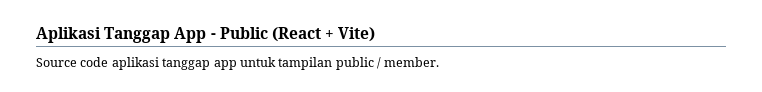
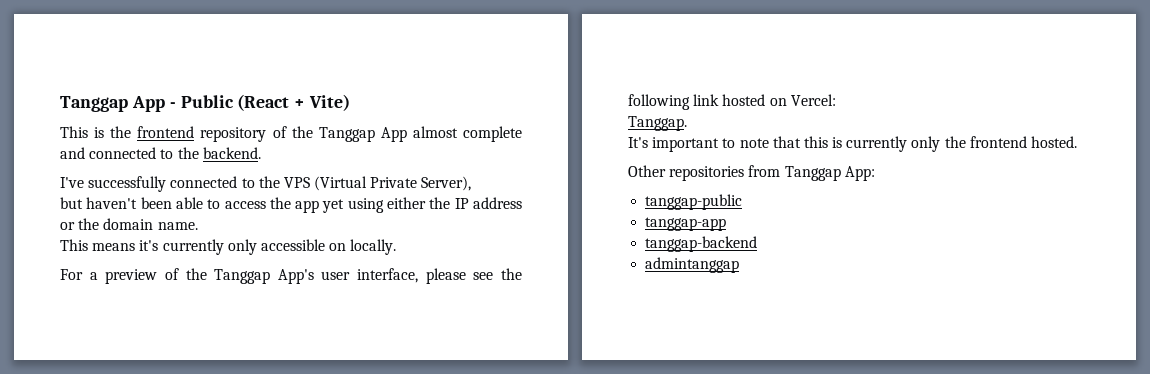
- Aplikasi Tanggap App - Public (React + Vite)
+ Tanggap App - Public (React + Vite)
- Source code aplikasi tanggap app untuk tampilan public / member.
+ This is the frontend repository of the Tanggap App almost complete and connected to the backend.
+ I've successfully connected to the VPS (Virtual Private Server),
+ but haven't been able to access the app yet using either the IP address or the domain name.
+ This means it's currently only accessible on locally.
+ For a preview of the Tanggap App's user interface, please see the following link hosted on Vercel:
+ Tanggap.
+ It's important to note that this is currently only the frontend hosted.
+ Other repositories from Tanggap App:
+ tanggap-public
+ tanggap-app
+ tanggap-backend
+ admintanggap

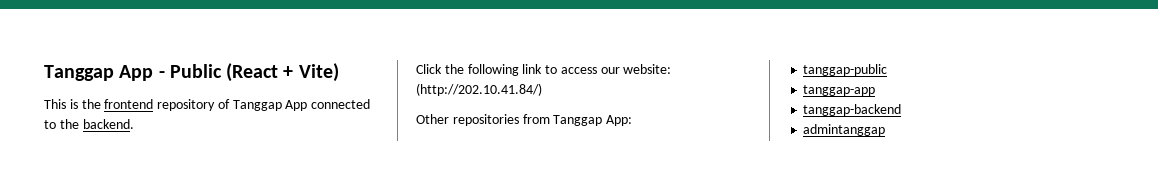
- This is the frontend repository of the Tanggap App almost complete and connected to the backend.
+ This is the frontend repository of Tanggap App connected to the backend.
- I've successfully connected to the VPS (Virtual Private Server),
- but haven't been able to access the app yet using either the IP address or the domain name.
- This means it's currently only accessible on locally.
- For a preview of the Tanggap App's user interface, please see the following link hosted on Vercel:
- Tanggap.
- It's important to note that this is currently only the frontend hosted.
+ Click the following link to access our website: (http://202.10.41.84/)

